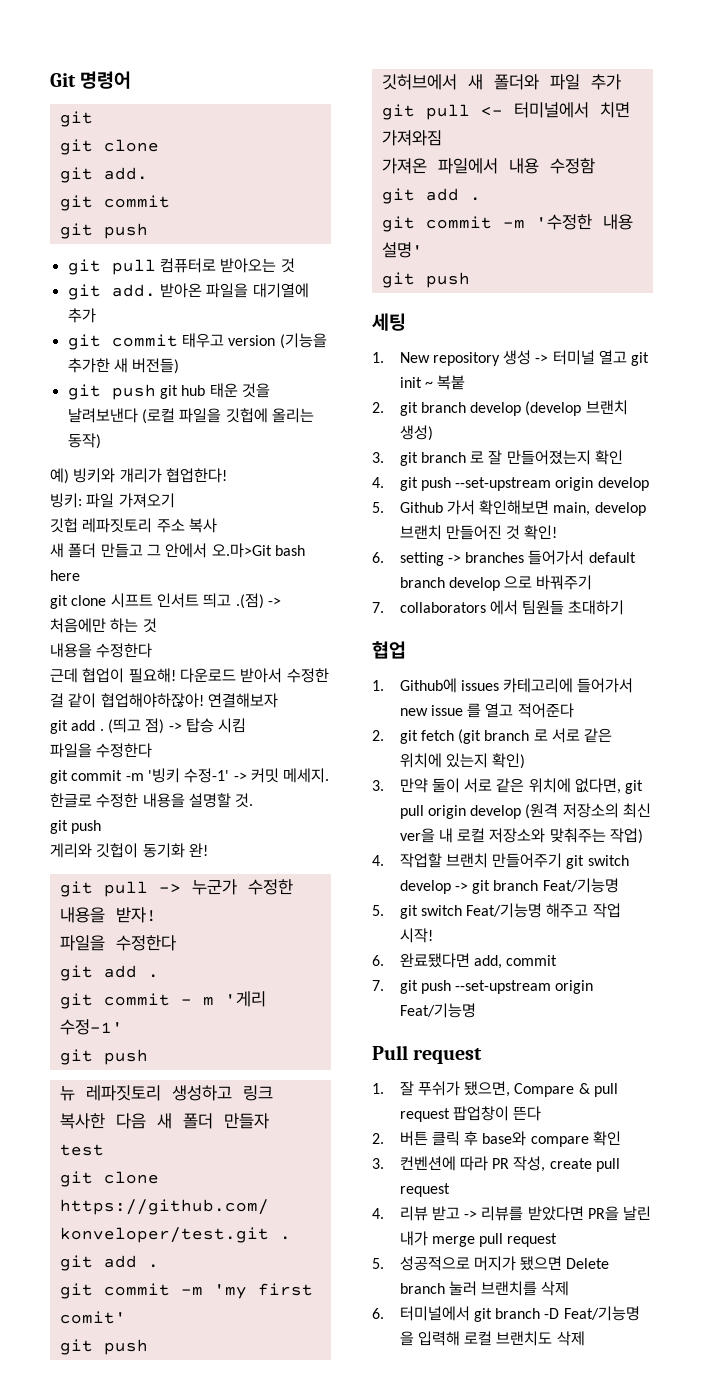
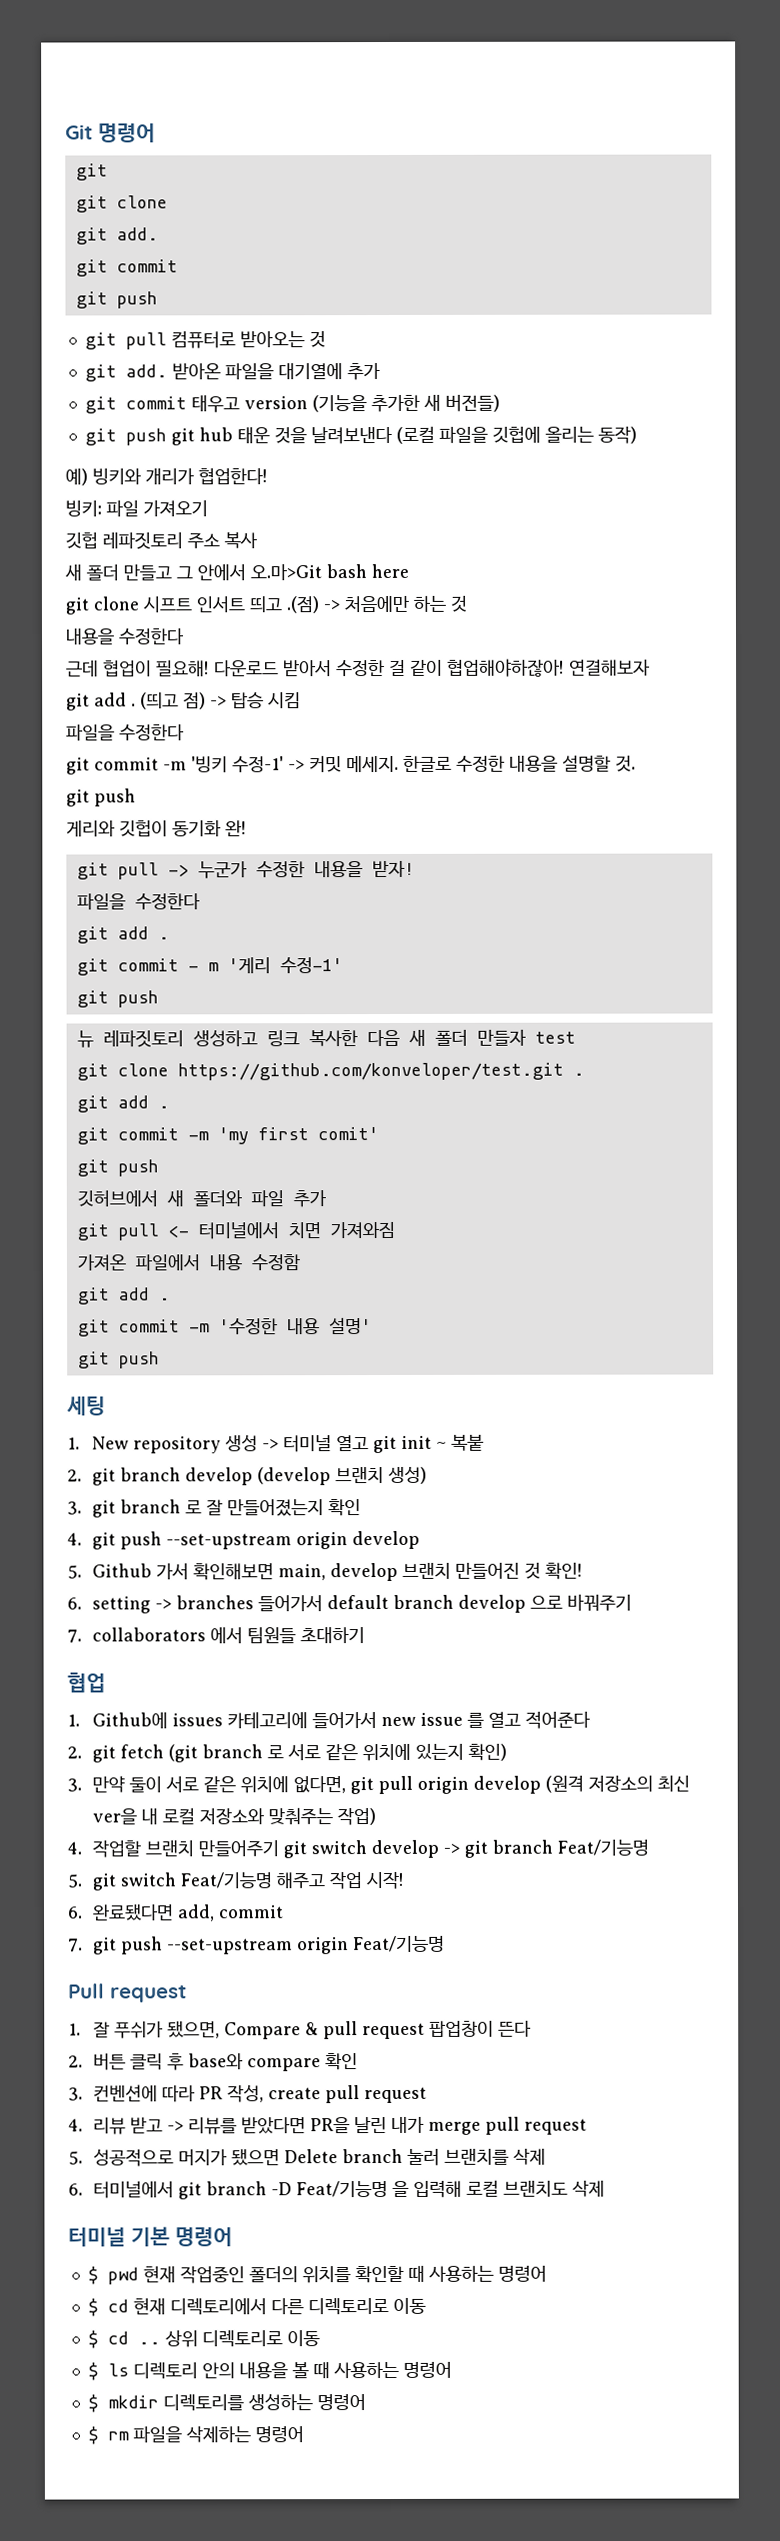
+ 터미널 기본 명령어
+ $ pwd 현재 작업중인 폴더의 위치를 확인할 때 사용하는 명령어
+ $ cd 현재 디렉토리에서 다른 디렉토리로 이동
+ $ cd .. 상위 디렉토리로 이동
+ $ ls 디렉토리 안의 내용을 볼 때 사용하는 명령어
+ $ mkdir 디렉토리를 생성하는 명령어
+ $ rm 파일을 삭제하는 명령어

